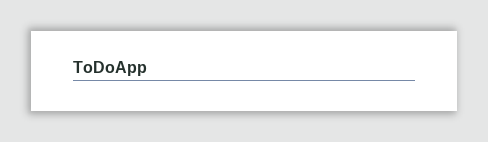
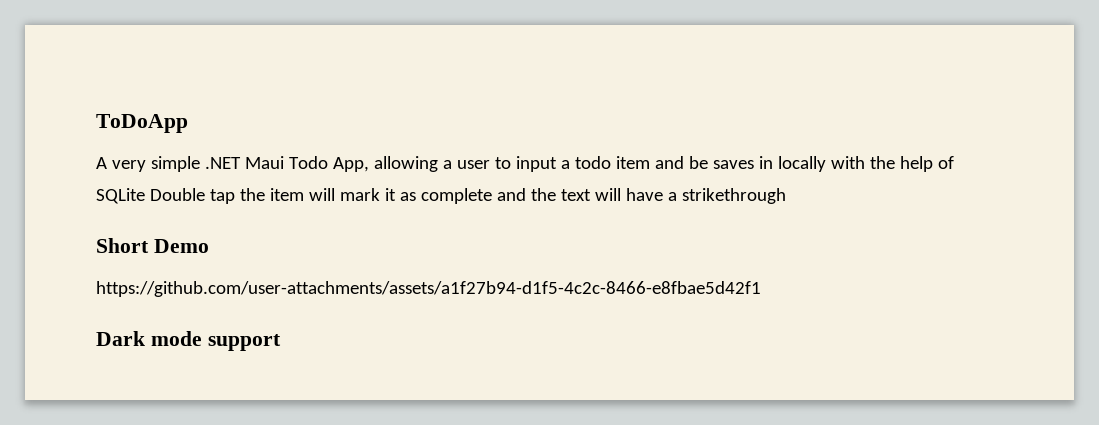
+ A very simple .NET Maui Todo App, allowing a user to input a todo item and be saves in locally with the help of SQLite Double tap the item will mark it as complete and the text will have a strikethrough
+ Short Demo
+ https://github.com/user-attachments/assets/a1f27b94-d1f5-4c2c-8466-e8fbae5d42f1
+ Dark mode support

